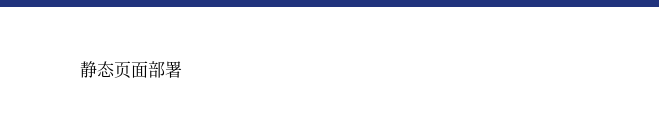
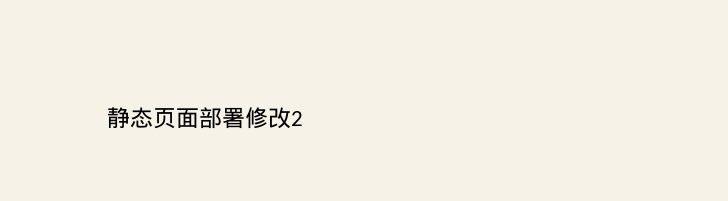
- 静态页面部署
+ 静态页面部署修改2

